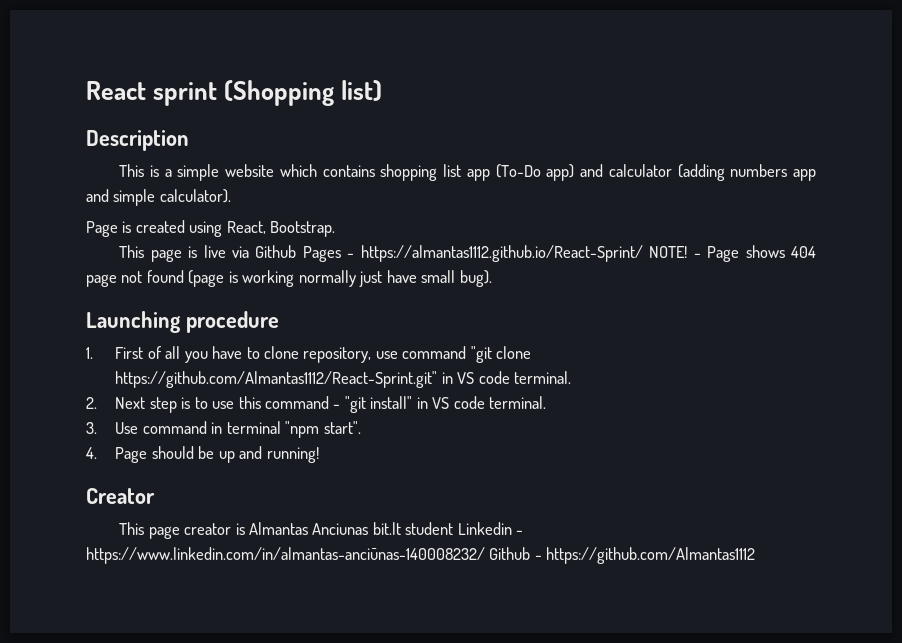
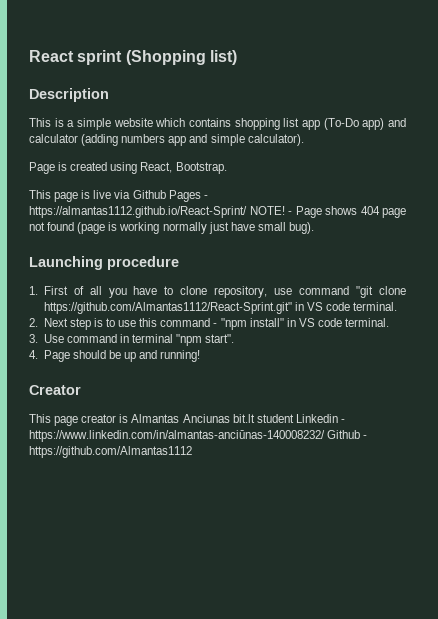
- 2. Next step is to use this command - "git install" in VS code terminal.
+ 2. Next step is to use this command - "npm install" in VS code terminal.

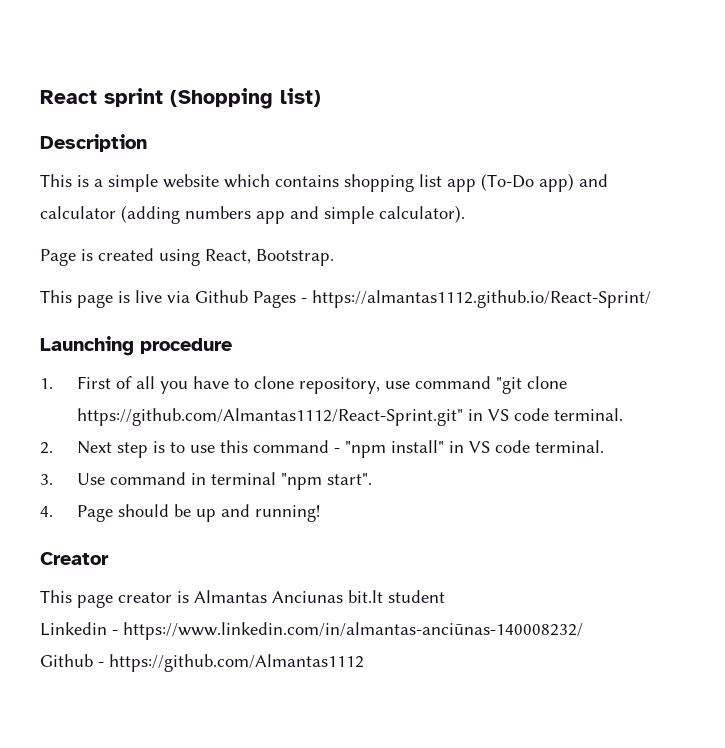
- This page is live via Github Pages - https://almantas1112.github.io/React-Sprint/ NOTE! - Page shows 404 page not found (page is working normally just have small bug).
+ This page is live via Github Pages - https://almantas1112.github.io/React-Sprint/
- This page creator is Almantas Anciunas bit.lt student Linkedin - https://www.linkedin.com/in/almantas-anciūnas-140008232/ Github - https://github.com/Almantas1112
+ This page creator is Almantas Anciunas bit.lt student
+ Linkedin - https://www.linkedin.com/in/almantas-anciūnas-140008232/
+ Github - https://github.com/Almantas1112

